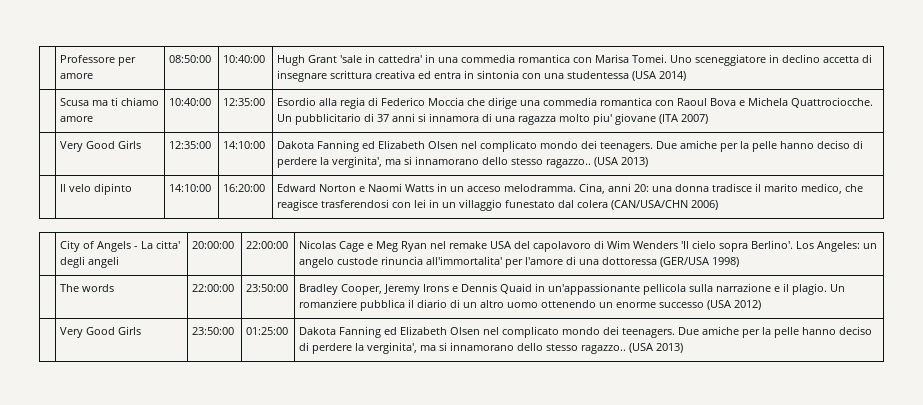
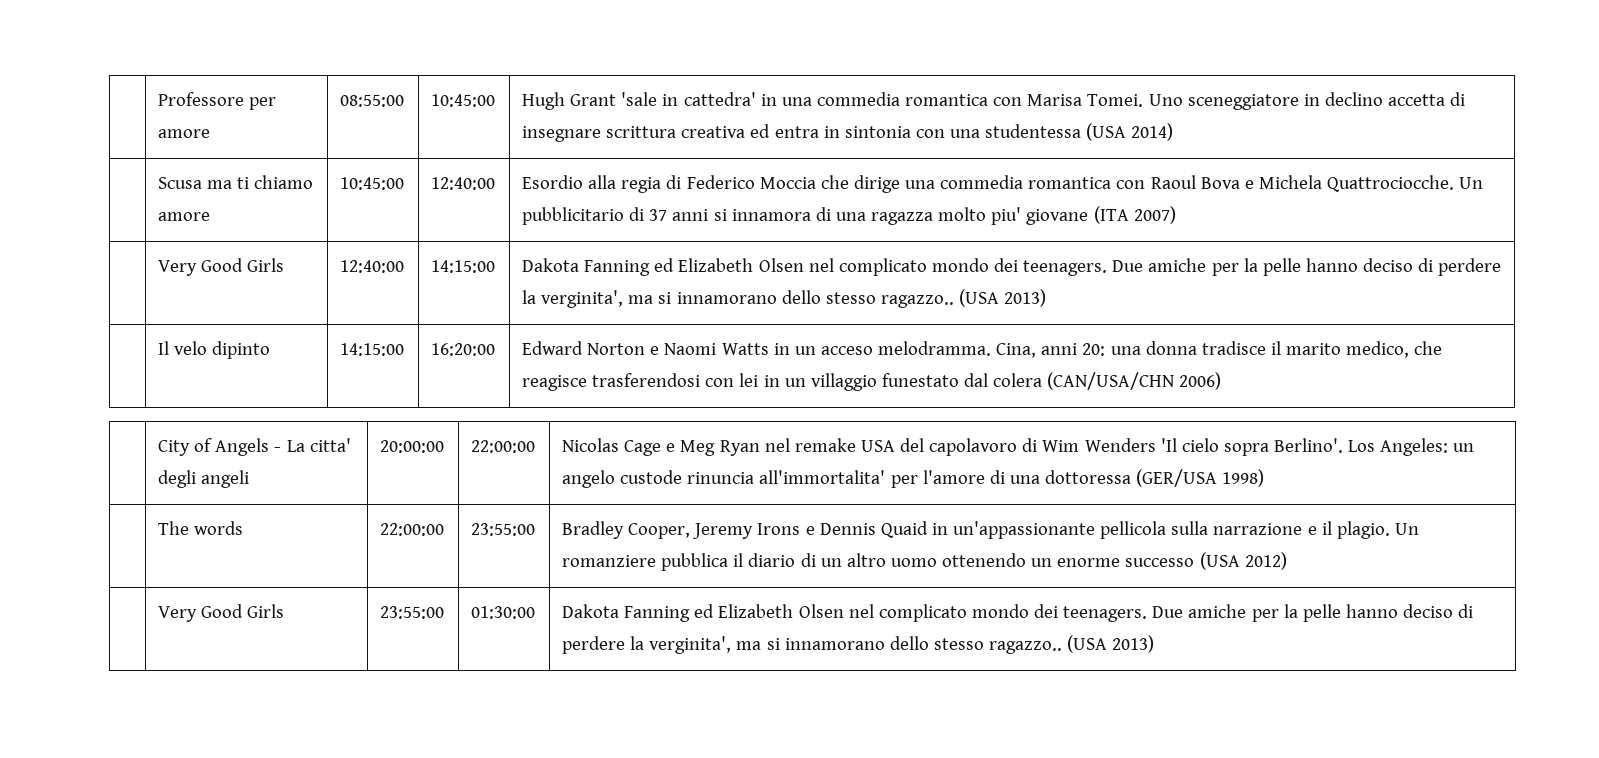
- | Professore per amore | 08:50:00 | 10:40:00 | Hugh Grant 'sale in cattedra' in una commedia romantica con Marisa Tomei. Uno sceneggiatore in declino accetta di insegnare scrittura creativa ed entra in sintonia con una studentessa (USA 2014)
+ | Professore per amore | 08:55:00 | 10:45:00 | Hugh Grant 'sale in cattedra' in una commedia romantica con Marisa Tomei. Uno sceneggiatore in declino accetta di insegnare scrittura creativa ed entra in sintonia con una studentessa (USA 2014)
- | Scusa ma ti chiamo amore | 10:40:00 | 12:35:00 | Esordio alla regia di Federico Moccia che dirige una commedia romantica con Raoul Bova e Michela Quattrociocche. Un pubblicitario di 37 anni si innamora di una ragazza molto piu' giovane (ITA 2007)
+ | Scusa ma ti chiamo amore | 10:45:00 | 12:40:00 | Esordio alla regia di Federico Moccia che dirige una commedia romantica con Raoul Bova e Michela Quattrociocche. Un pubblicitario di 37 anni si innamora di una ragazza molto piu' giovane (ITA 2007)
- | Very Good Girls | 12:35:00 | 14:10:00 | Dakota Fanning ed Elizabeth Olsen nel complicato mondo dei teenagers. Due amiche per la pelle hanno deciso di perdere la verginita', ma si innamorano dello stesso ragazzo.. (USA 2013)
+ | Very Good Girls | 12:40:00 | 14:15:00 | Dakota Fanning ed Elizabeth Olsen nel complicato mondo dei teenagers. Due amiche per la pelle hanno deciso di perdere la verginita', ma si innamorano dello stesso ragazzo.. (USA 2013)
- | Il velo dipinto | 14:10:00 | 16:20:00 | Edward Norton e Naomi Watts in un acceso melodramma. Cina, anni 20: una donna tradisce il marito medico, che reagisce trasferendosi con lei in un villaggio funestato dal colera (CAN/USA/CHN 2006)
+ | Il velo dipinto | 14:15:00 | 16:20:00 | Edward Norton e Naomi Watts in un acceso melodramma. Cina, anni 20: una donna tradisce il marito medico, che reagisce trasferendosi con lei in un villaggio funestato dal colera (CAN/USA/CHN 2006)
- | The words | 22:00:00 | 23:50:00 | Bradley Cooper, Jeremy Irons e Dennis Quaid in un'appassionante pellicola sulla narrazione e il plagio. Un romanziere pubblica il diario di un altro uomo ottenendo un enorme successo (USA 2012)
+ | The words | 22:00:00 | 23:55:00 | Bradley Cooper, Jeremy Irons e Dennis Quaid in un'appassionante pellicola sulla narrazione e il plagio. Un romanziere pubblica il diario di un altro uomo ottenendo un enorme successo (USA 2012)
- | Very Good Girls | 23:50:00 | 01:25:00 | Dakota Fanning ed Elizabeth Olsen nel complicato mondo dei teenagers. Due amiche per la pelle hanno deciso di perdere la verginita', ma si innamorano dello stesso ragazzo.. (USA 2013)
+ | Very Good Girls | 23:55:00 | 01:30:00 | Dakota Fanning ed Elizabeth Olsen nel complicato mondo dei teenagers. Due amiche per la pelle hanno deciso di perdere la verginita', ma si innamorano dello stesso ragazzo.. (USA 2013)

